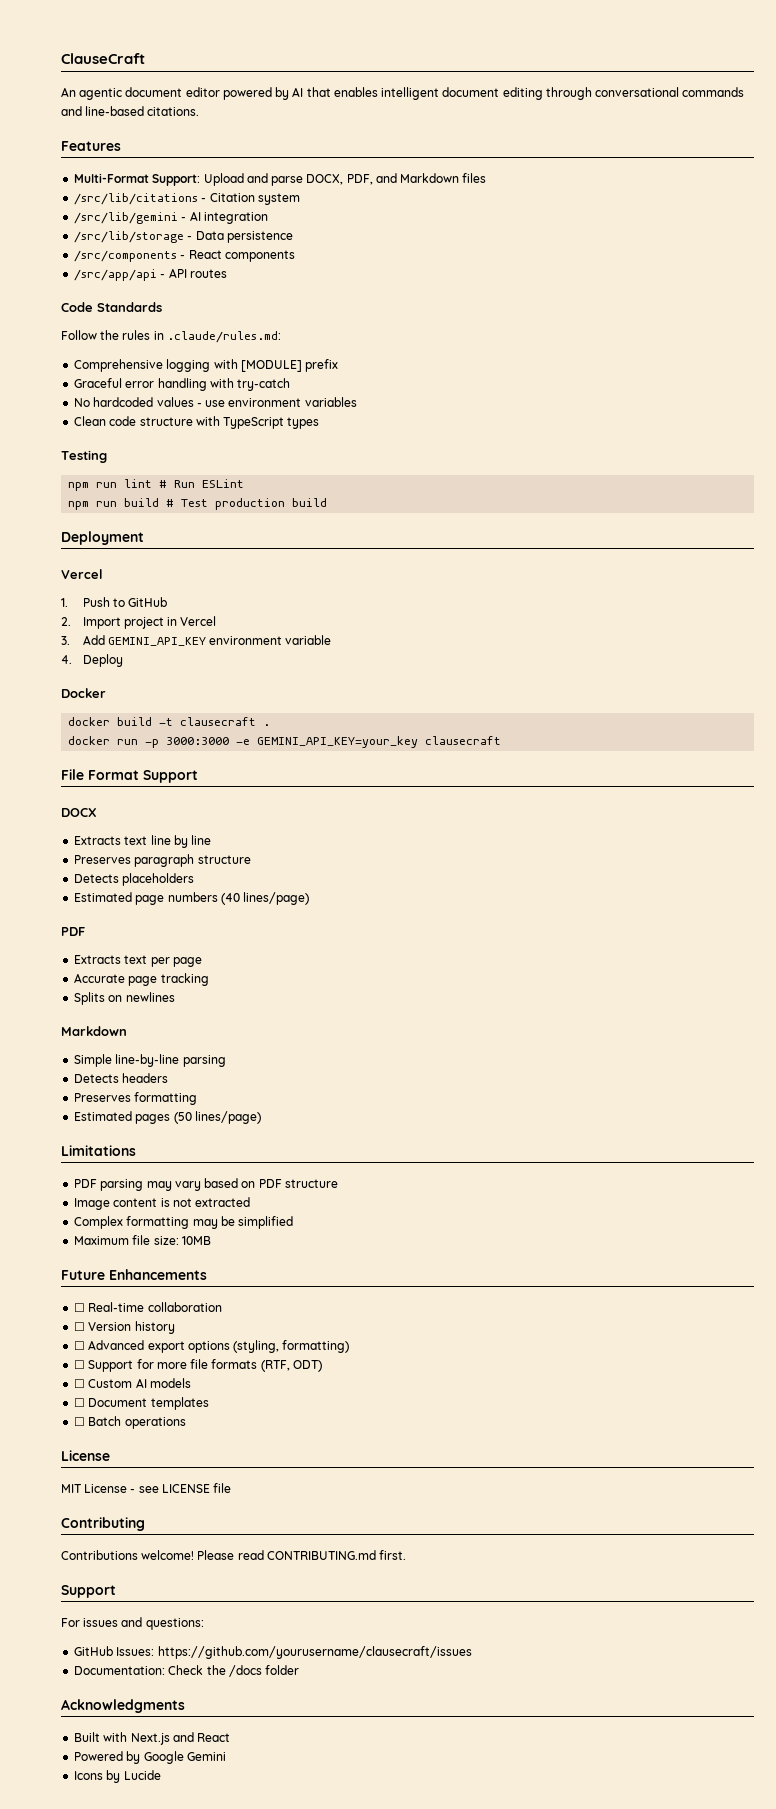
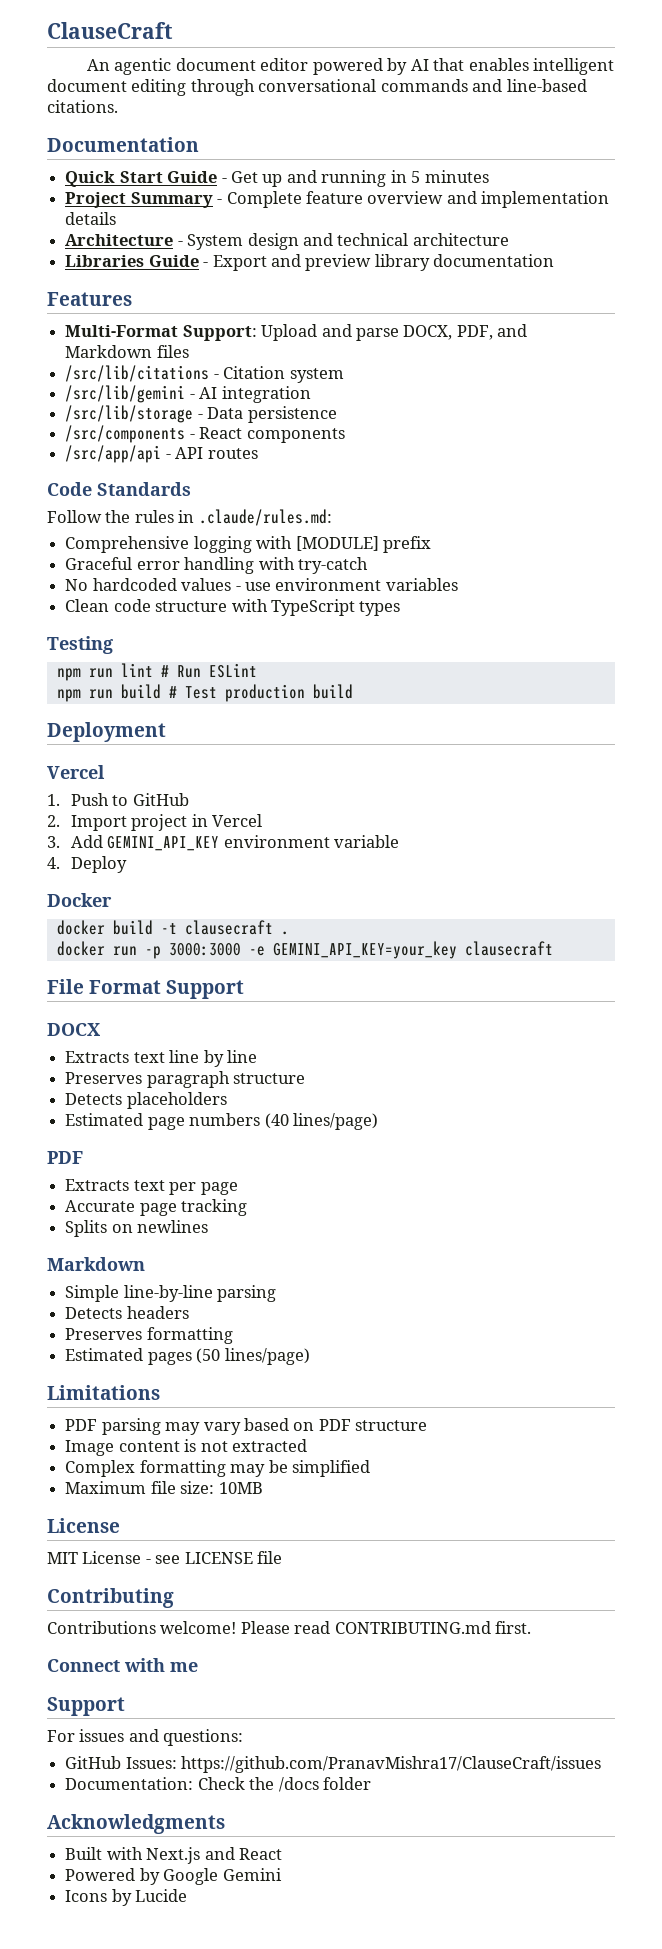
+ Documentation
+ Quick Start Guide - Get up and running in 5 minutes
+ Project Summary - Complete feature overview and implementation details
+ Architecture - System design and technical architecture
+ Libraries Guide - Export and preview library documentation
- Future Enhancements
- ☐ Real-time collaboration
- ☐ Version history
- ☐ Advanced export options (styling, formatting)
- ☐ Support for more file formats (RTF, ODT)
- ☐ Custom AI models
- ☐ Document templates
- ☐ Batch operations
+ Connect with me
- GitHub Issues: https://github.com/yourusername/clausecraft/issues
+ GitHub Issues: https://github.com/PranavMishra17/ClauseCraft/issues

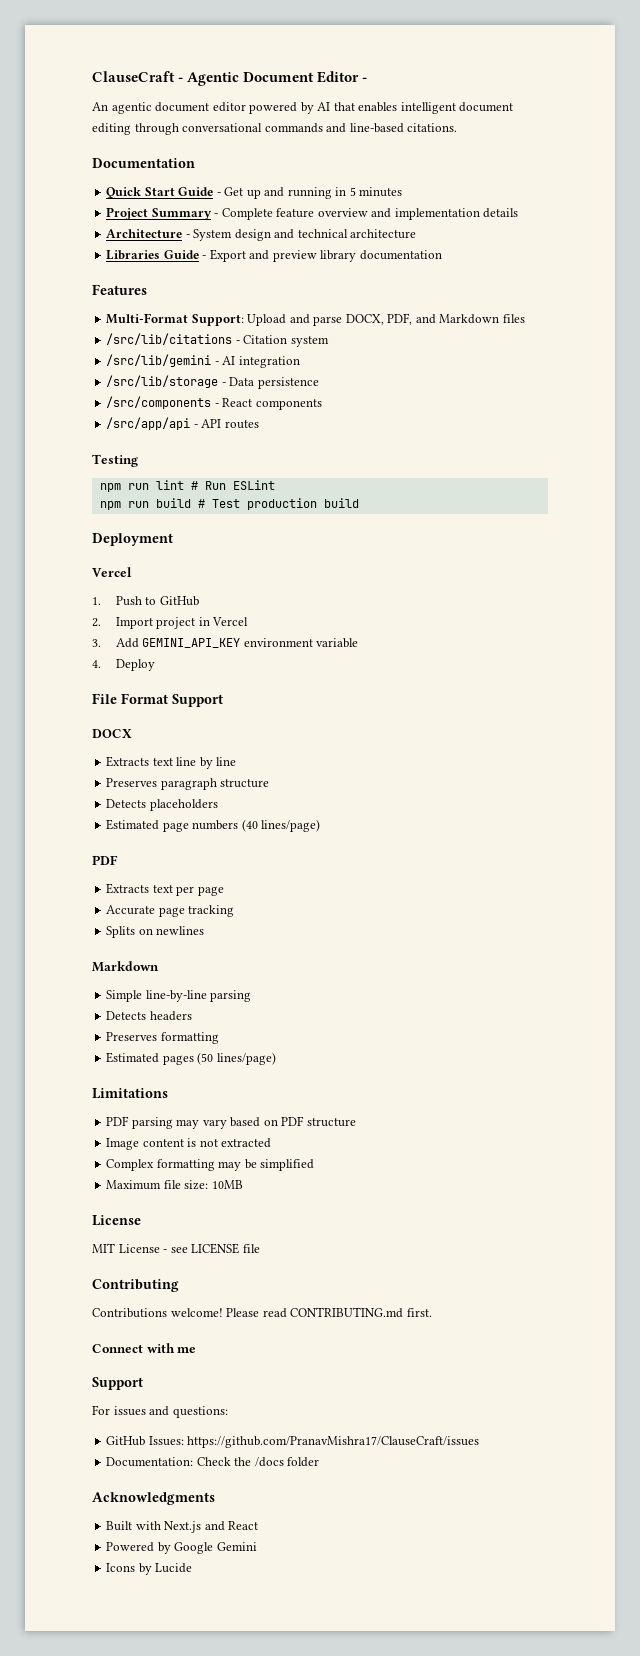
- ClauseCraft
+ ClauseCraft - Agentic Document Editor -
- Code Standards
- Follow the rules in .claude/rules.md:
- Comprehensive logging with [MODULE] prefix
- Graceful error handling with try-catch
- No hardcoded values - use environment variables
- Clean code structure with TypeScript types
- Docker
- docker build -t clausecraft .
- docker run -p 3000:3000 -e GEMINI_API_KEY=your_key clausecraft

